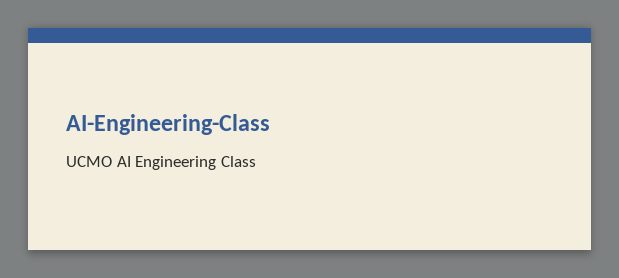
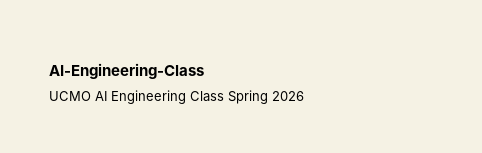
- UCMO AI Engineering Class
+ UCMO AI Engineering Class Spring 2026

